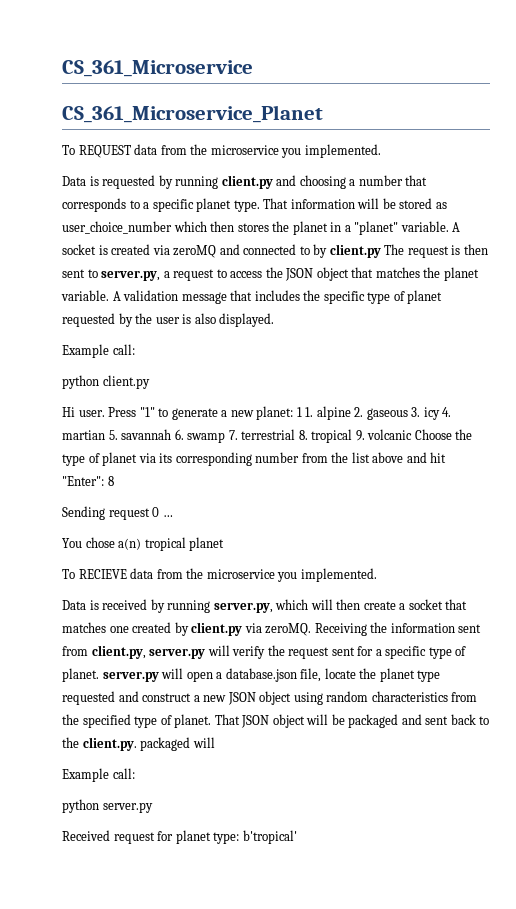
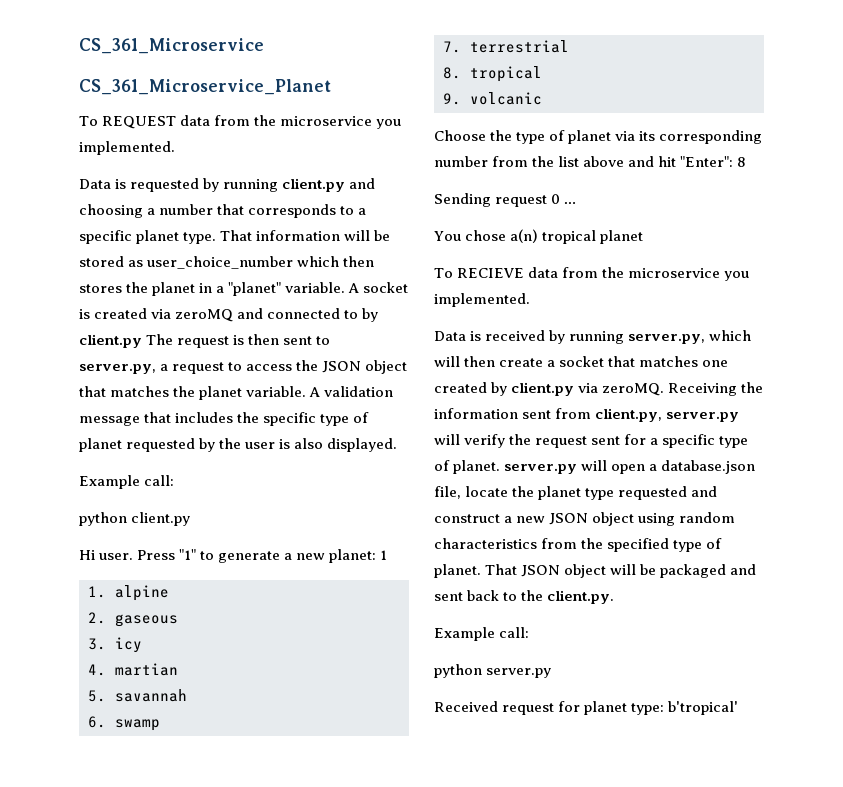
- Press "1" to generate a new planet: 1 1. alpine 2. gaseous 3. icy 4. martian 5. savannah 6. swamp 7. terrestrial 8. tropical 9. volcanic Choose the type of planet via its corresponding number from the list above and hit "Enter": 8
+ Press "1" to generate a new planet: 1
+ 1. alpine
+ 2. gaseous
+ 3. icy
+ 4. martian
+ 5. savannah
+ 6. swamp
+ 7. terrestrial
+ 8. tropical
+ 9. volcanic
+ Choose the type of planet via its corresponding number from the list above and hit "Enter": 8
- That JSON object will be packaged and sent back to the client.py. packaged will
+ That JSON object will be packaged and sent back to the client.py.

